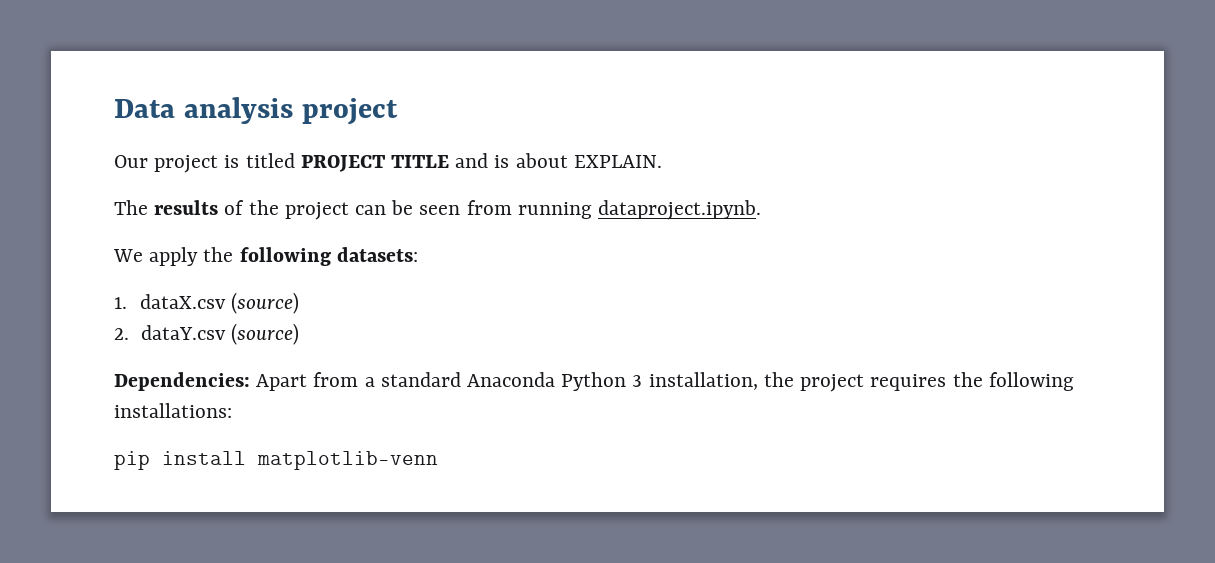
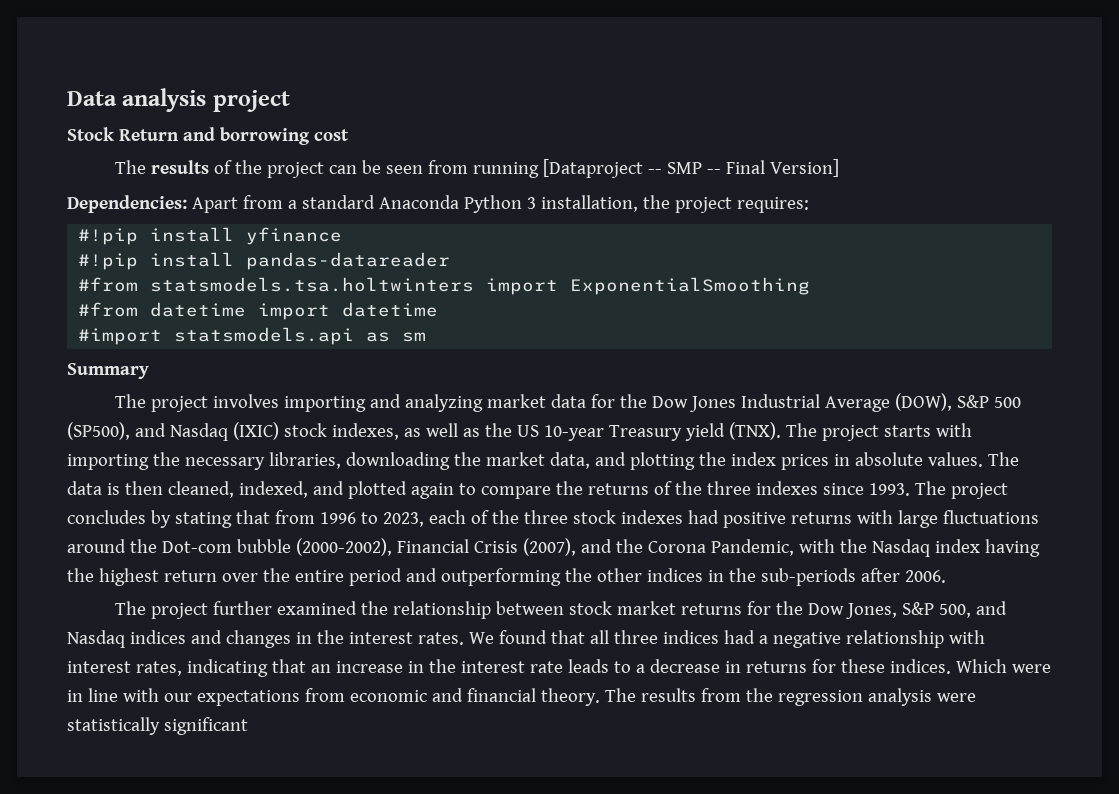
- Our project is titled PROJECT TITLE and is about EXPLAIN.
+ Stock Return and borrowing cost
- The results of the project can be seen from running dataproject.ipynb.
- We apply the following datasets:
- 1. dataX.csv (source)
- 2. dataY.csv (source)
+ The results of the project can be seen from running [Dataproject -- SMP -- Final Version]
- Dependencies: Apart from a standard Anaconda Python 3 installation, the project requires the following installations:
- pip install matplotlib-venn
+ Dependencies: Apart from a standard Anaconda Python 3 installation, the project requires:
+ #!pip install yfinance
+ #!pip install pandas-datareader
+ #from statsmodels.tsa.holtwinters import ExponentialSmoothing
+ #from datetime import datetime
+ #import statsmodels.api as sm
+ Summary
+ The project involves importing and analyzing market data for the Dow Jones Industrial Average (DOW), S&P 500 (SP500), and Nasdaq (IXIC) stock indexes, as well as the US 10-year Treasury yield (TNX). The project starts with importing the necessary libraries, downloading the market data, and plotting the index prices in absolute values. The data is then cleaned, indexed, and plotted again to compare the returns of the three indexes since 1993. The project concludes by stating that from 1996 to 2023, each of the three stock indexes had positive returns with large fluctuations around the Dot-com bubble (2000-2002), Financial Crisis (2007), and the Corona Pandemic, with the Nasdaq index having the highest return over the entire period and outperforming the other indices in the sub-periods after 2006.
+ The project further examined the relationship between stock market returns for the Dow Jones, S&P 500, and Nasdaq indices and changes in the interest rates. We found that all three indices had a negative relationship with interest rates, indicating that an increase in the interest rate leads to a decrease in returns for these indices. Which were in line with our expectations from economic and financial theory. The results from the regression analysis were statistically significant

